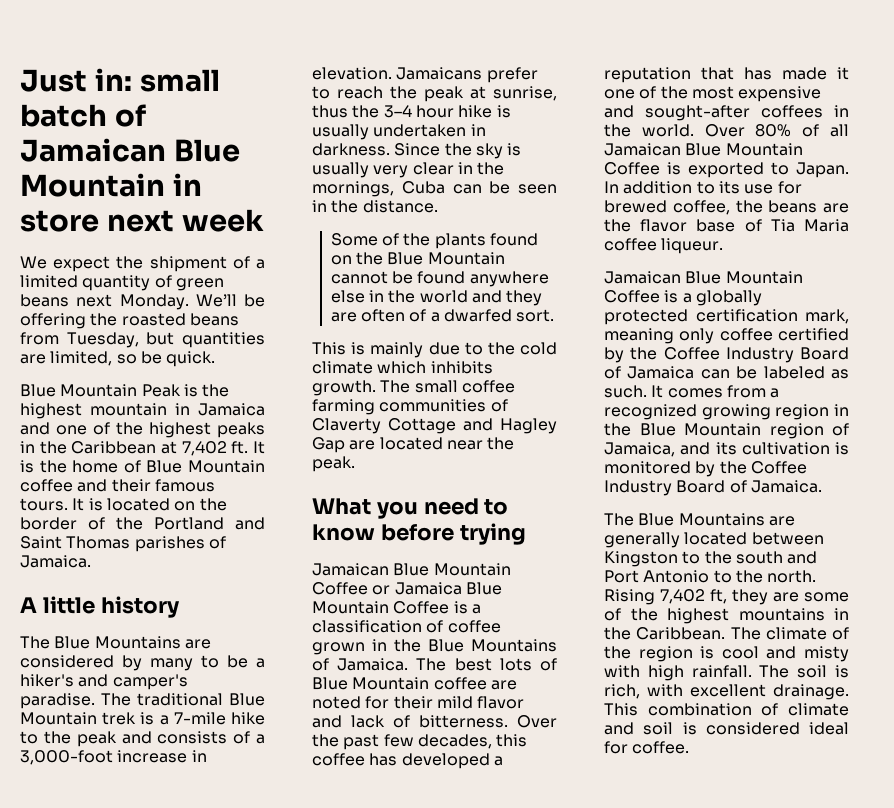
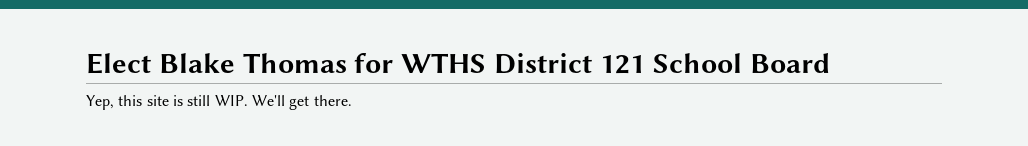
- Just in: small batch of Jamaican Blue Mountain in store next week
- We expect the shipment of a limited quantity of green beans next Monday. We’ll be offering the roasted beans from Tuesday, but quantities are limited, so be quick.
- Blue Mountain Peak is the highest mountain in Jamaica and one of the highest peaks in the Caribbean at 7,402 ft. It is the home of Blue Mountain coffee and their famous tours. It is located on the border of the Portland and Saint Thomas parishes of Jamaica.
- A little history
- The Blue Mountains are considered by many to be a hiker's and camper's paradise. The traditional Blue Mountain trek is a 7-mile hike to the peak and consists of a 3,000-foot increase in elevation. Jamaicans prefer to reach the peak at sunrise, thus the 3–4 hour hike is usually undertaken in darkness. Since the sky is usually very clear in the mornings, Cuba can be seen in the distance.
- Some of the plants found on the Blue Mountain cannot be found anywhere else in the world and they are often of a dwarfed sort.
- This is mainly due to the cold climate which inhibits growth. The small coffee farming communities of Claverty Cottage and Hagley Gap are located near the peak.
- What you need to know before trying
- Jamaican Blue Mountain Coffee or Jamaica Blue Mountain Coffee is a classification of coffee grown in the Blue Mountains of Jamaica. The best lots of Blue Mountain coffee are noted for their mild flavor and lack of bitterness. Over the past few decades, this coffee has developed a reputation that has made it one of the most expensive and sought-after coffees in the world. Over 80% of all Jamaican Blue Mountain Coffee is exported to Japan. In addition to its use for brewed coffee, the beans are the flavor base of Tia Maria coffee liqueur.
- Jamaican Blue Mountain Coffee is a globally protected certification mark, meaning only coffee certified by the Coffee Industry Board of Jamaica can be labeled as such. It comes from a recognized growing region in the Blue Mountain region of Jamaica, and its cultivation is monitored by the Coffee Industry Board of Jamaica.
- The Blue Mountains are generally located between Kingston to the south and Port Antonio to the north. Rising 7,402 ft, they are some of the highest mountains in the Caribbean. The climate of the region is cool and misty with high rainfall. The soil is rich, with excellent drainage. This combination of climate and soil is considered ideal for coffee.
+ Elect Blake Thomas for WTHS District 121 School Board
+ Yep, this site is still WIP. We'll get there.

